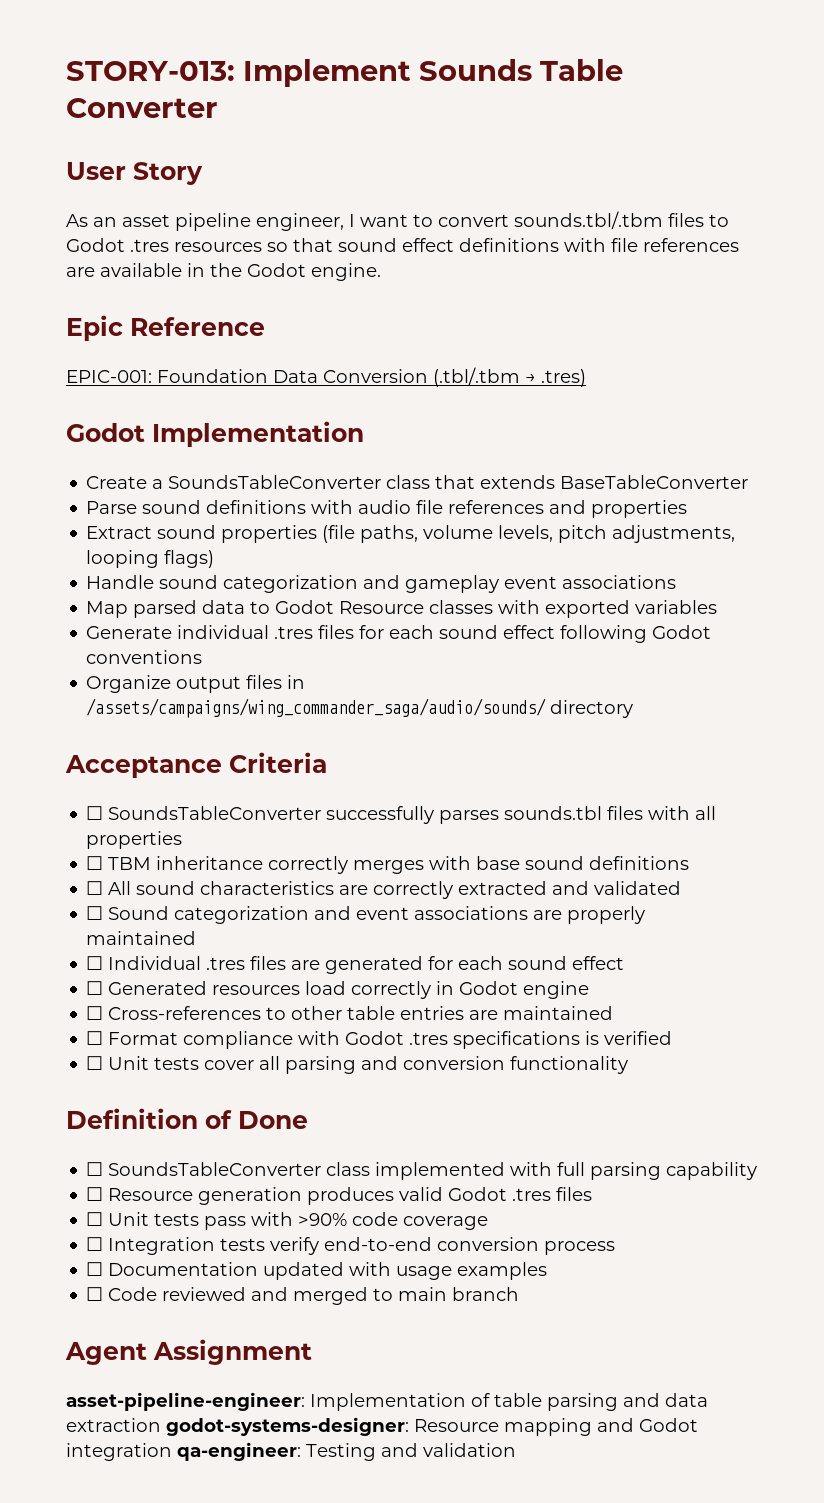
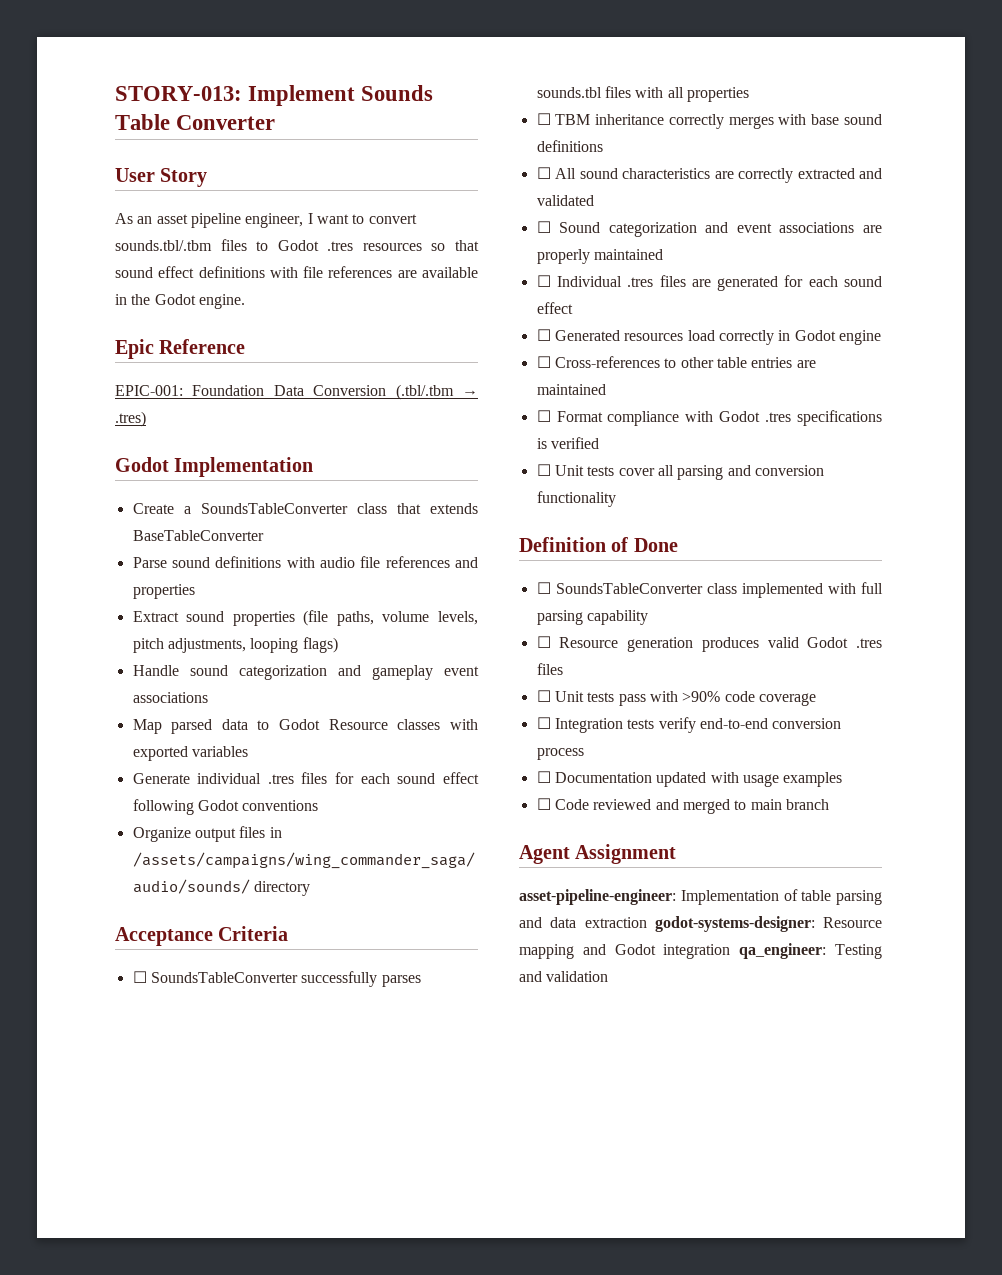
- asset-pipeline-engineer: Implementation of table parsing and data extraction godot-systems-designer: Resource mapping and Godot integration qa-engineer: Testing and validation
+ asset-pipeline-engineer: Implementation of table parsing and data extraction godot-systems-designer: Resource mapping and Godot integration qa_engineer: Testing and validation

